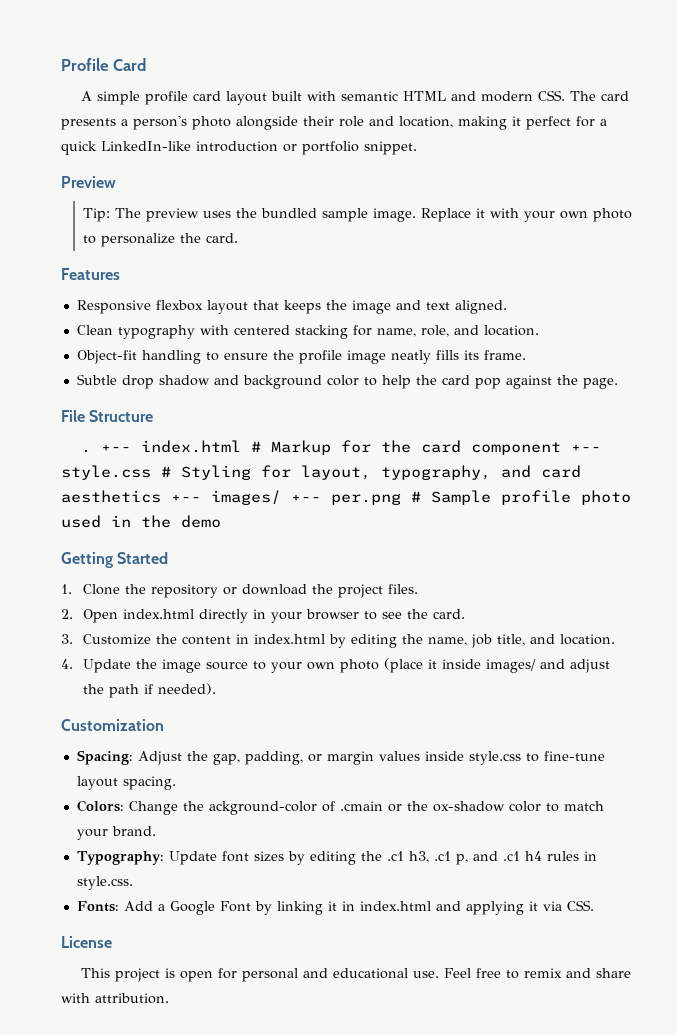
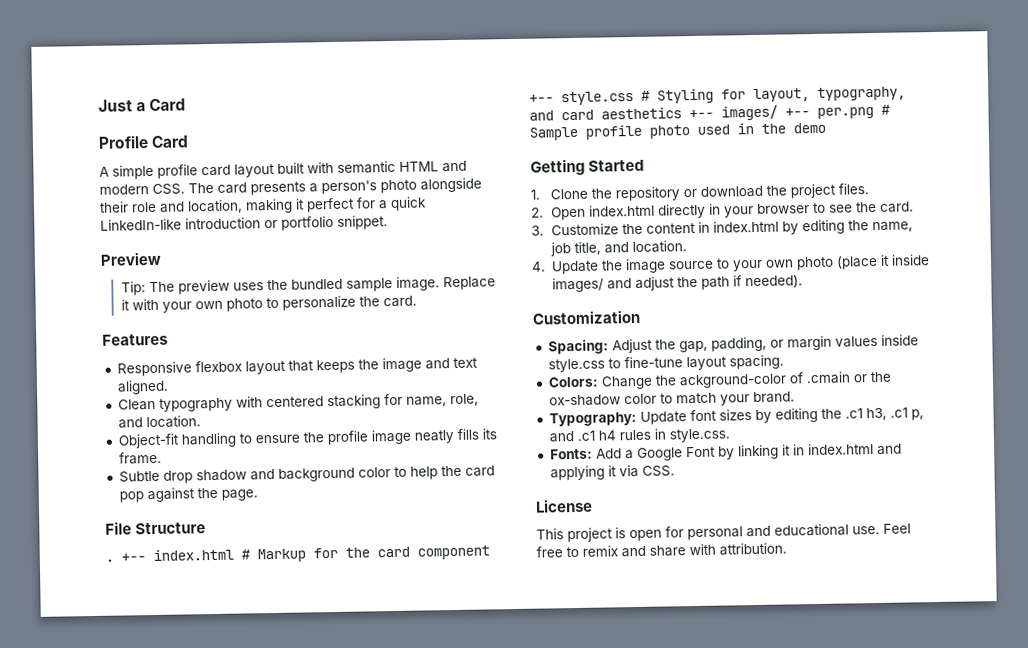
+ Just a Card

